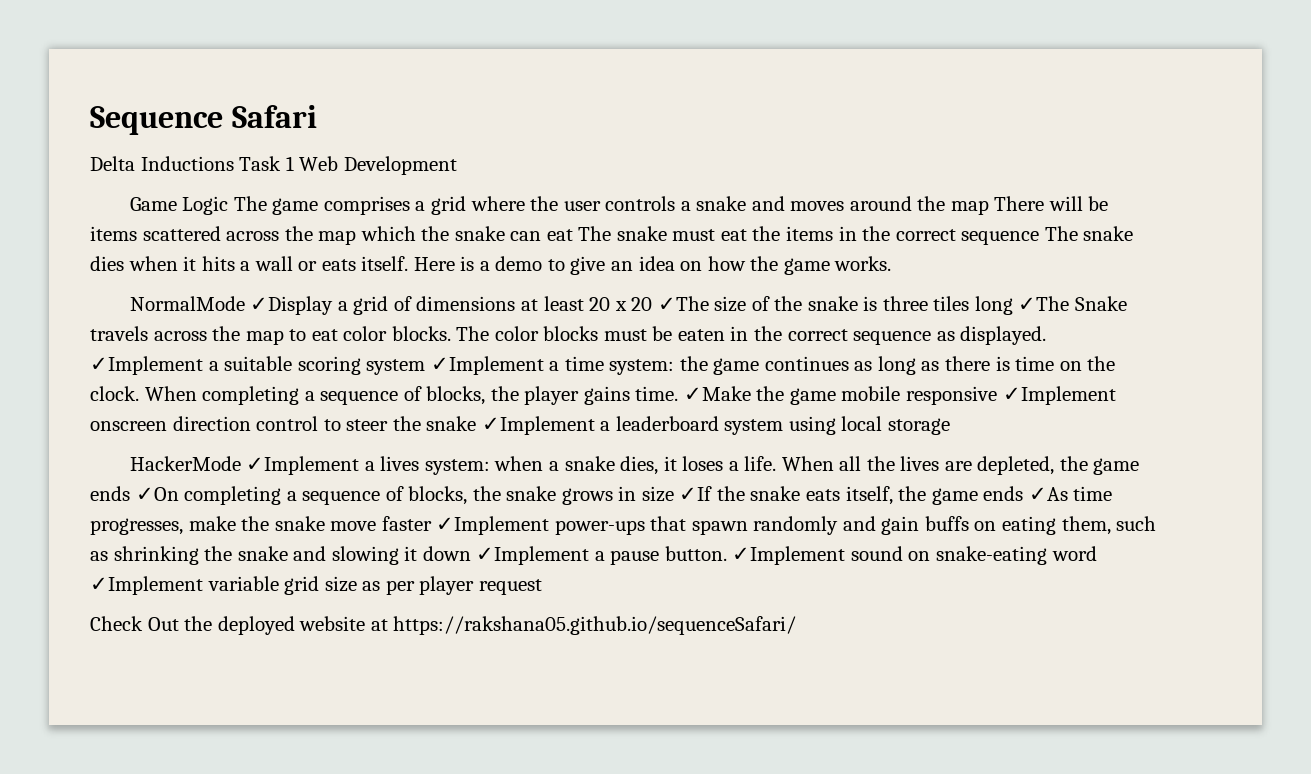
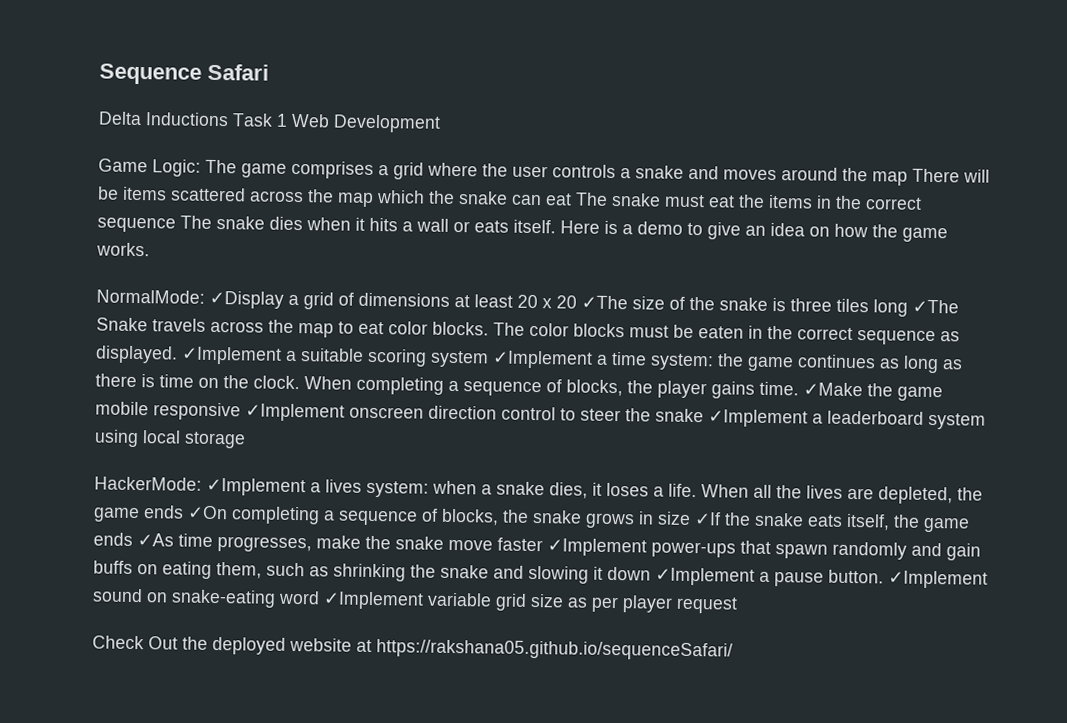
- Game Logic The game comprises a grid where the user controls a snake and moves around the map There will be items scattered across the map which the snake can eat The snake must eat the items in the correct sequence The snake dies when it hits a wall or eats itself.
+ Game Logic: The game comprises a grid where the user controls a snake and moves around the map There will be items scattered across the map which the snake can eat The snake must eat the items in the correct sequence The snake dies when it hits a wall or eats itself.
- NormalMode ✓Display a grid of dimensions at least 20 x 20 ✓The size of the snake is three tiles long ✓The Snake travels across the map to eat color blocks.
+ NormalMode: ✓Display a grid of dimensions at least 20 x 20 ✓The size of the snake is three tiles long ✓The Snake travels across the map to eat color blocks.
- HackerMode ✓Implement a lives system: when a snake dies, it loses a life.
+ HackerMode: ✓Implement a lives system: when a snake dies, it loses a life.

